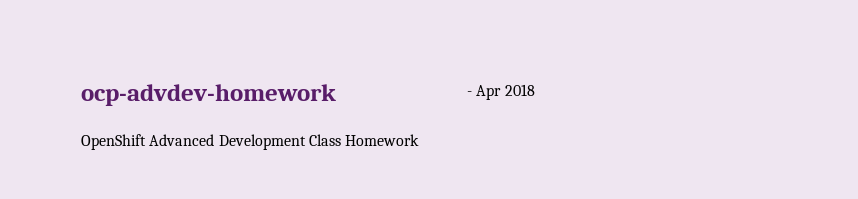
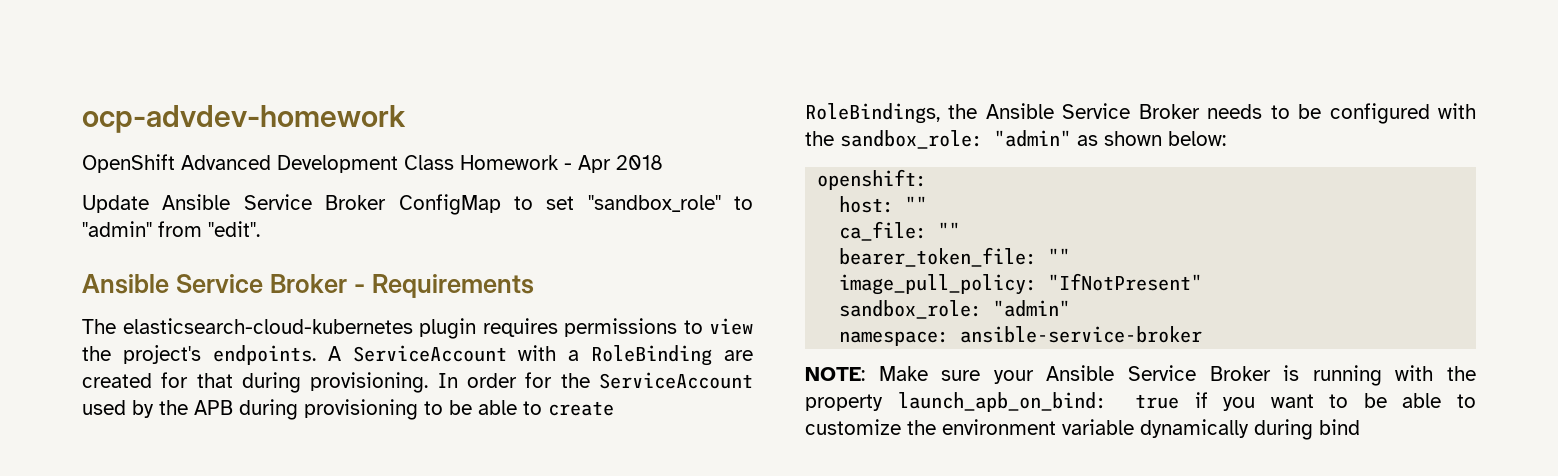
+ Update Ansible Service Broker ConfigMap to set "sandbox_role" to "admin" from "edit".
+ Ansible Service Broker - Requirements
+ The elasticsearch-cloud-kubernetes plugin requires permissions to view the project's endpoints. A ServiceAccount with a RoleBinding are created for that during provisioning. In order for the ServiceAccount used by the APB during provisioning to be able to create RoleBindings, the Ansible Service Broker needs to be configured with the sandbox_role: "admin" as shown below:
+ openshift:
+ host: ""
+ ca_file: ""
+ bearer_token_file: ""
+ image_pull_policy: "IfNotPresent"
+ sandbox_role: "admin"
+ namespace: ansible-service-broker
+ NOTE: Make sure your Ansible Service Broker is running with the property launch_apb_on_bind: true if you want to be able to customize the environment variable dynamically during bind

